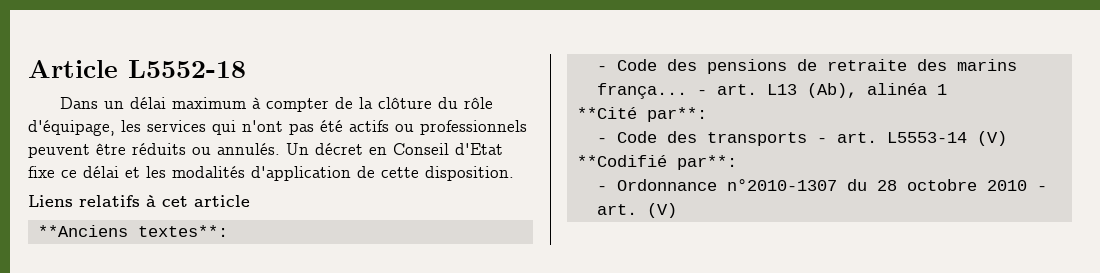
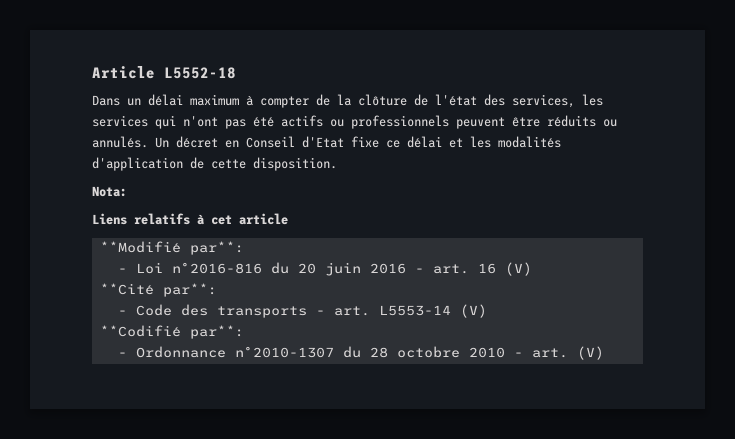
- Dans un délai maximum à compter de la clôture du rôle d'équipage, les services qui n'ont pas été actifs ou professionnels peuvent être réduits ou annulés.
+ Dans un délai maximum à compter de la clôture de l'état des services, les services qui n'ont pas été actifs ou professionnels peuvent être réduits ou annulés.
+ Nota:
- **Anciens textes**:
- - Code des pensions de retraite des marins frança... - art. L13 (Ab), alinéa 1
+ **Modifié par**:
+ - Loi n°2016-816 du 20 juin 2016 - art. 16 (V)

